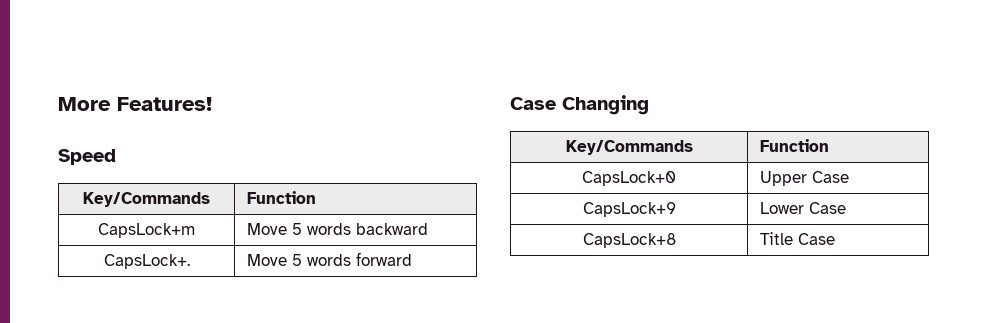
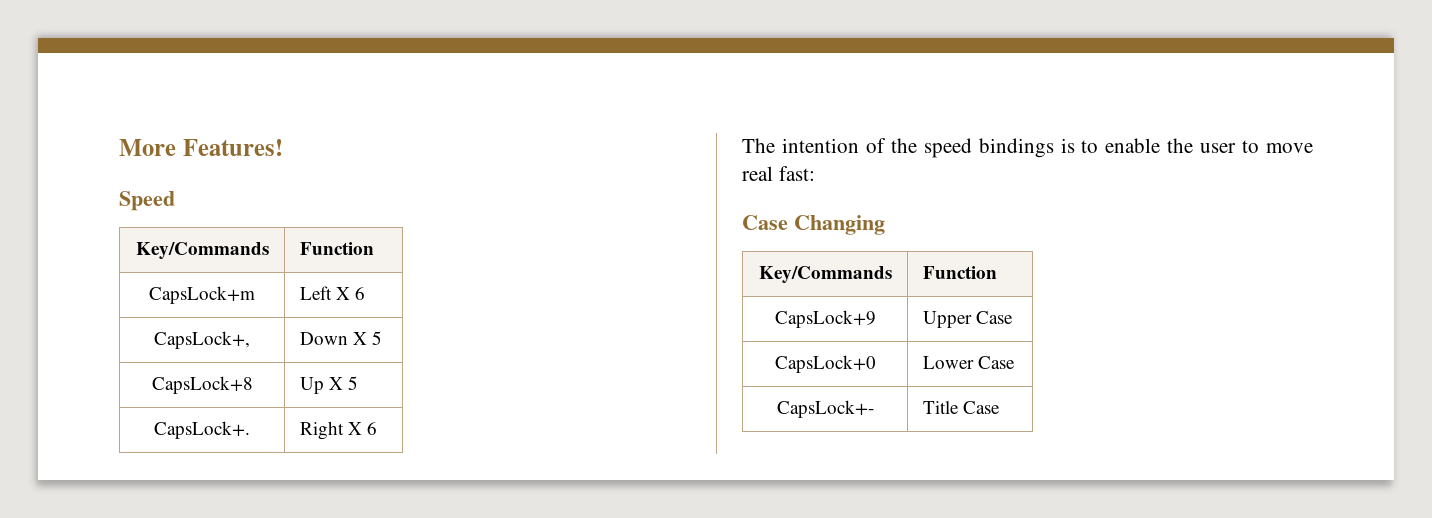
- CapsLock+m | Move 5 words backward
- CapsLock+. | Move 5 words forward
+ CapsLock+m | Left X 6
+ CapsLock+, | Down X 5
+ CapsLock+8 | Up X 5
+ CapsLock+. | Right X 6
+ The intention of the speed bindings is to enable the user to move real fast:
- CapsLock+0 | Upper Case
+ CapsLock+9 | Upper Case
- CapsLock+9 | Lower Case
+ CapsLock+0 | Lower Case
- CapsLock+8 | Title Case
+ CapsLock+- | Title Case

